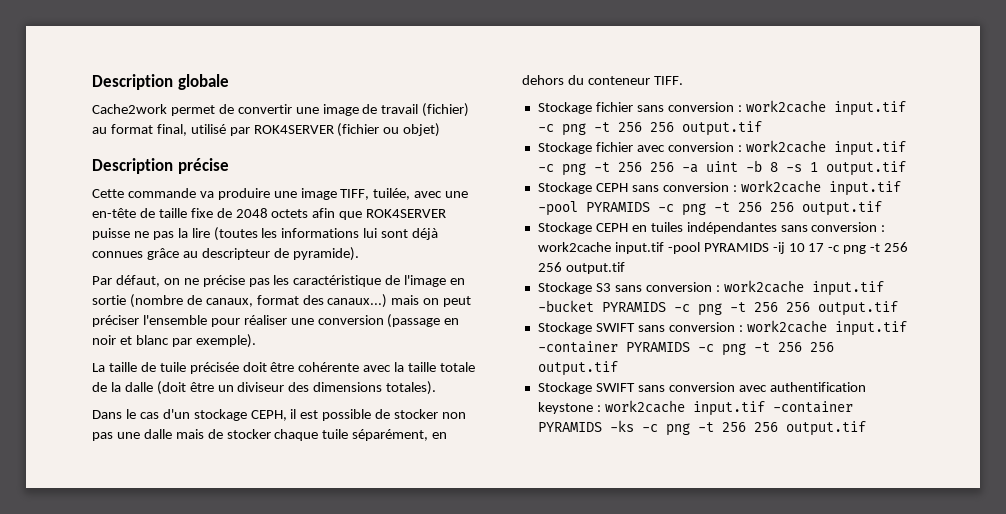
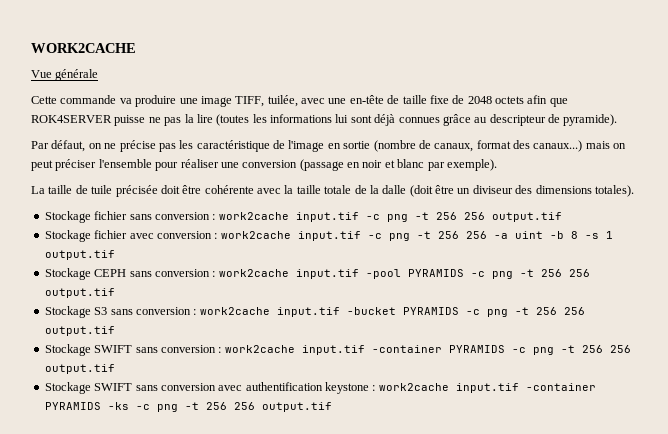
- Description globale
- Cache2work permet de convertir une image de travail (fichier) au format final, utilisé par ROK4SERVER (fichier ou objet)
- Description précise
+ WORK2CACHE
+ Vue générale
- Dans le cas d'un stockage CEPH, il est possible de stocker non pas une dalle mais de stocker chaque tuile séparément, en dehors du conteneur TIFF.
- Stockage CEPH en tuiles indépendantes sans conversion : work2cache input.tif -pool PYRAMIDS -ij 10 17 -c png -t 256 256 output.tif

